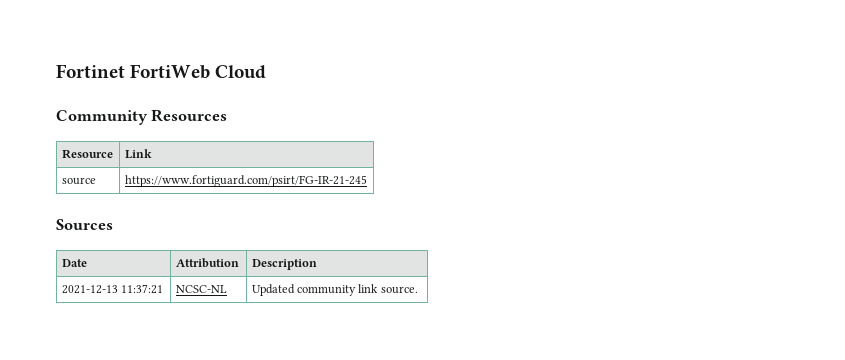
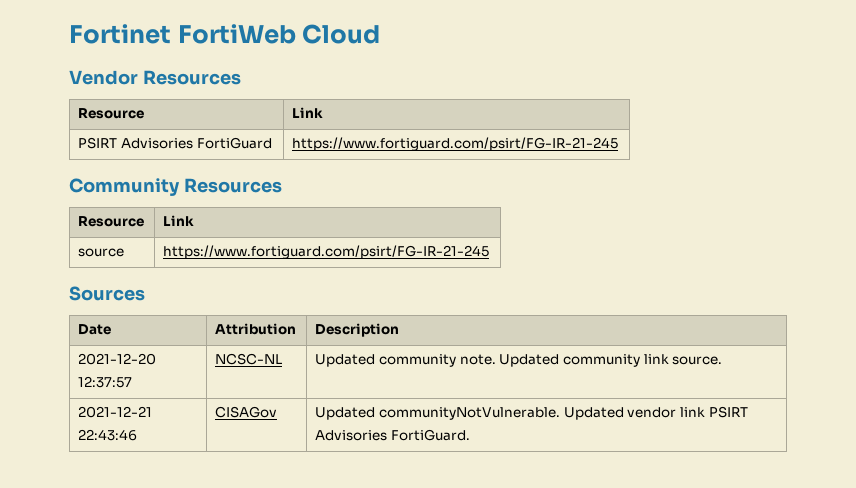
+ Vendor Resources
+ Resource | Link
+ PSIRT Advisories FortiGuard | https://www.fortiguard.com/psirt/FG-IR-21-245
- 2021-12-13 11:37:21 | NCSC-NL | Updated community link source.
+ 2021-12-20 12:37:57 | NCSC-NL | Updated community note. Updated community link source.
+ 2021-12-21 22:43:46 | CISAGov | Updated communityNotVulnerable. Updated vendor link PSIRT Advisories FortiGuard.

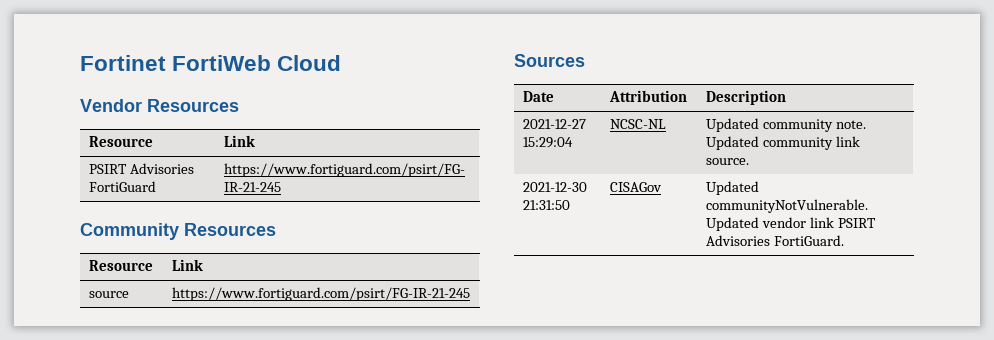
- 2021-12-20 12:37:57 | NCSC-NL | Updated community note. Updated community link source.
+ 2021-12-27 15:29:04 | NCSC-NL | Updated community note. Updated community link source.
- 2021-12-21 22:43:46 | CISAGov | Updated communityNotVulnerable. Updated vendor link PSIRT Advisories FortiGuard.
+ 2021-12-30 21:31:50 | CISAGov | Updated communityNotVulnerable. Updated vendor link PSIRT Advisories FortiGuard.

